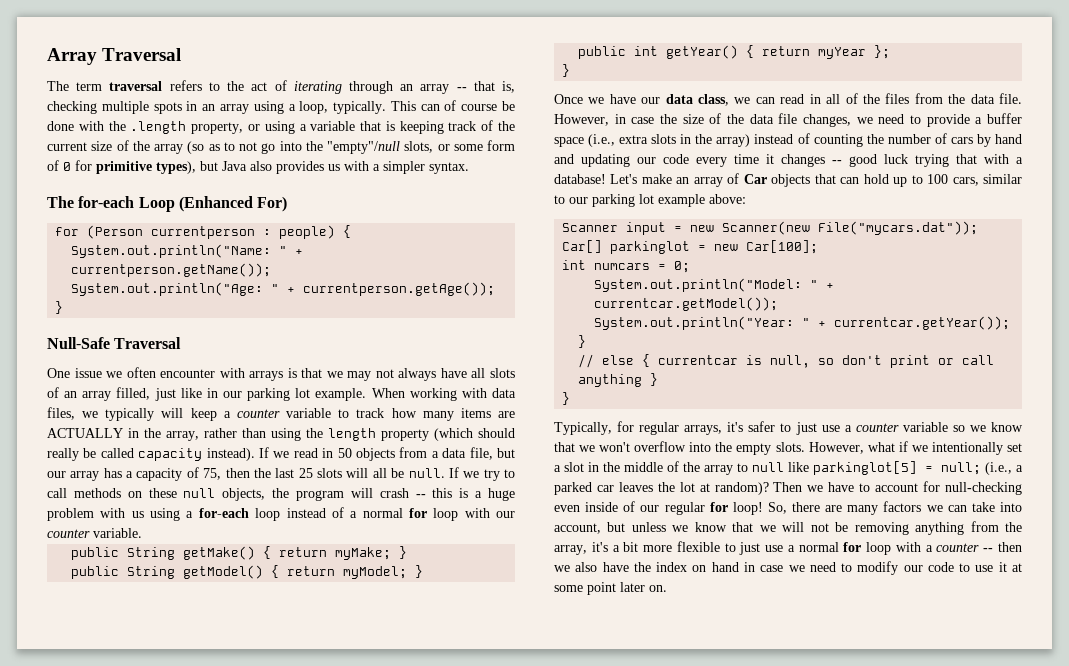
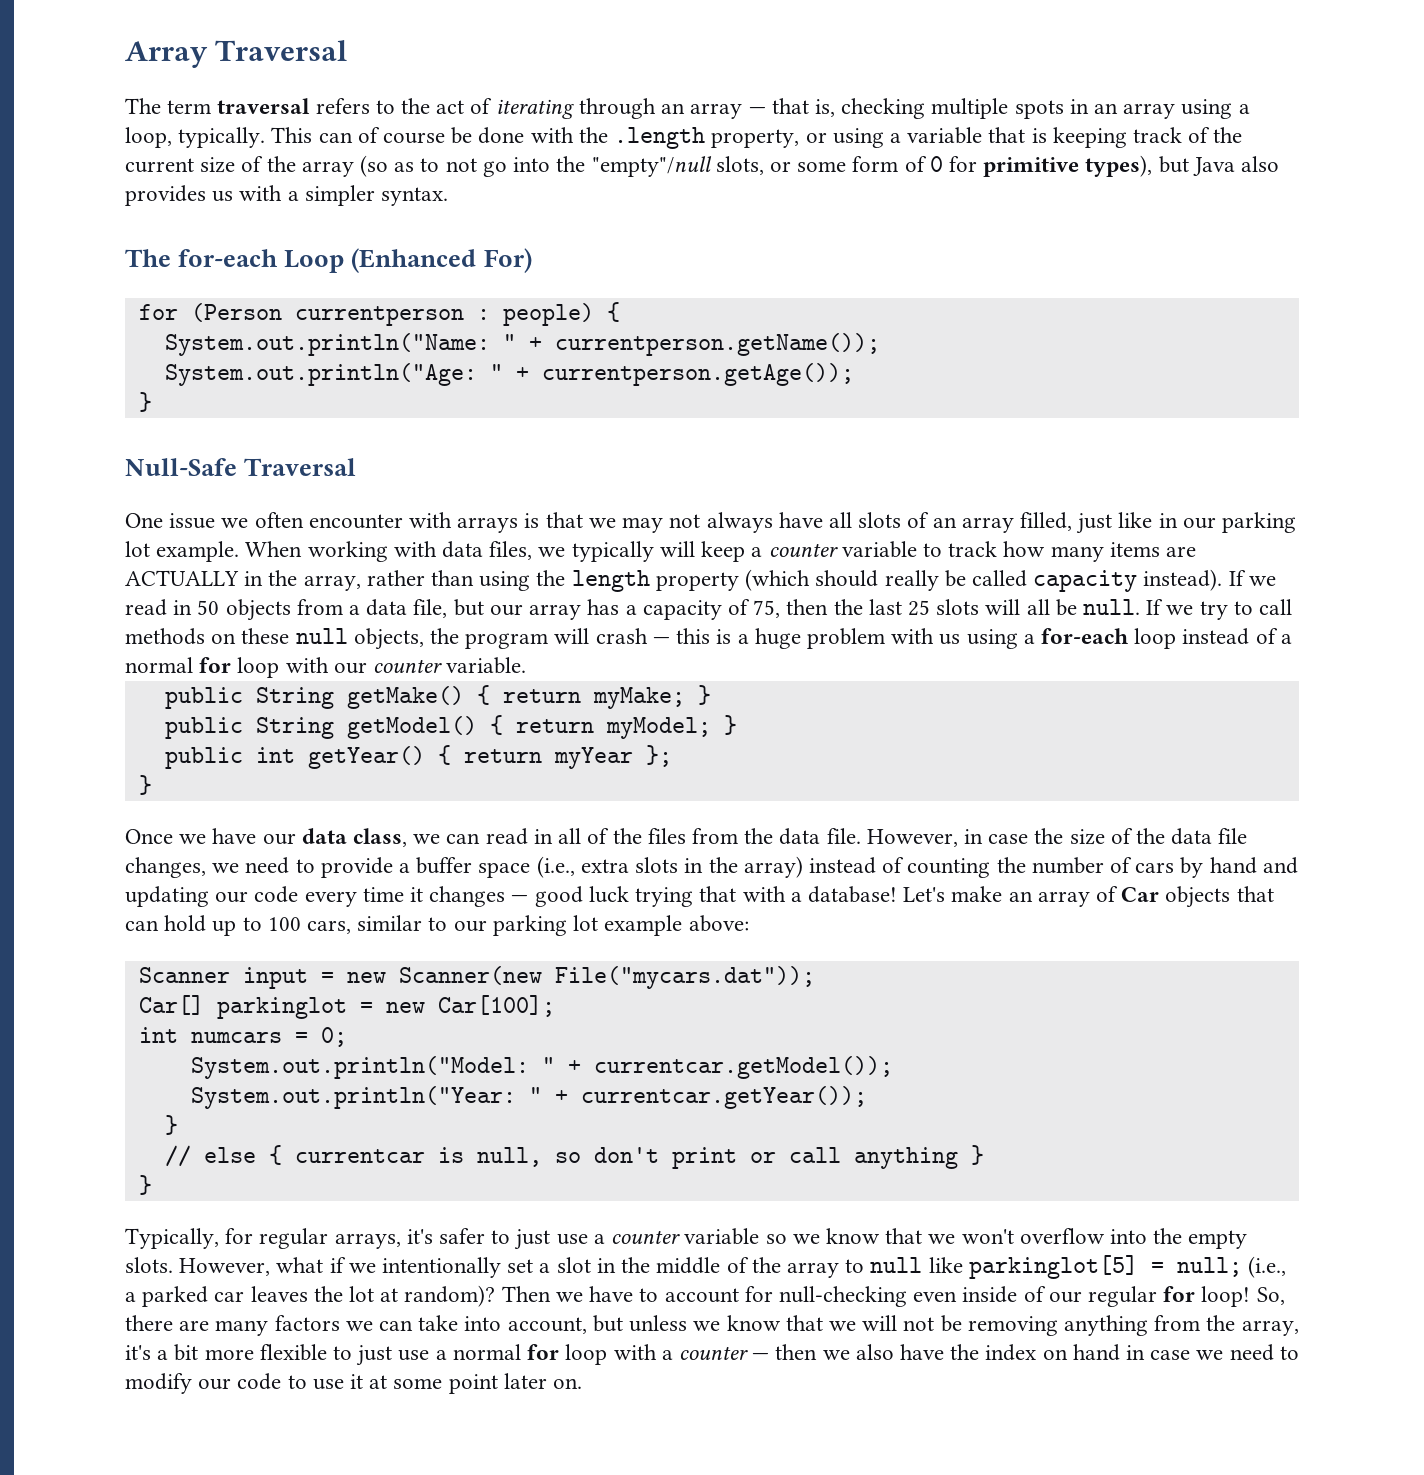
- The term traversal refers to the act of iterating through an array -- that is, checking multiple spots in an array using a loop, typically.
+ The term traversal refers to the act of iterating through an array — that is, checking multiple spots in an array using a loop, typically.
- If we try to call methods on these null objects, the program will crash -- this is a huge problem with us using a for-each loop instead of a normal for loop with our counter variable.
+ If we try to call methods on these null objects, the program will crash — this is a huge problem with us using a for-each loop instead of a normal for loop with our counter variable.
- However, in case the size of the data file changes, we need to provide a buffer space (i.e., extra slots in the array) instead of counting the number of cars by hand and updating our code every time it changes -- good luck trying that with a database!
+ However, in case the size of the data file changes, we need to provide a buffer space (i.e., extra slots in the array) instead of counting the number of cars by hand and updating our code every time it changes — good luck trying that with a database!
- So, there are many factors we can take into account, but unless we know that we will not be removing anything from the array, it's a bit more flexible to just use a normal for loop with a counter -- then we also have the index on hand in case we need to modify our code to use it at some point later on.
+ So, there are many factors we can take into account, but unless we know that we will not be removing anything from the array, it's a bit more flexible to just use a normal for loop with a counter — then we also have the index on hand in case we need to modify our code to use it at some point later on.

